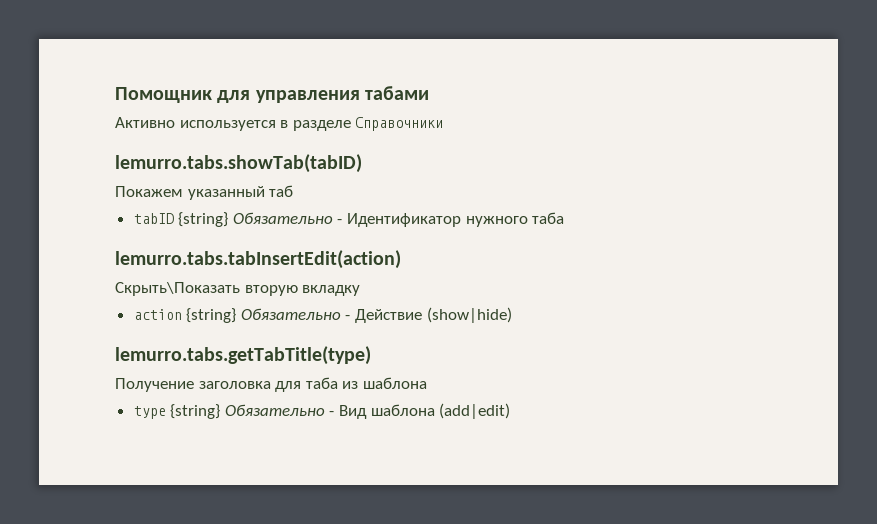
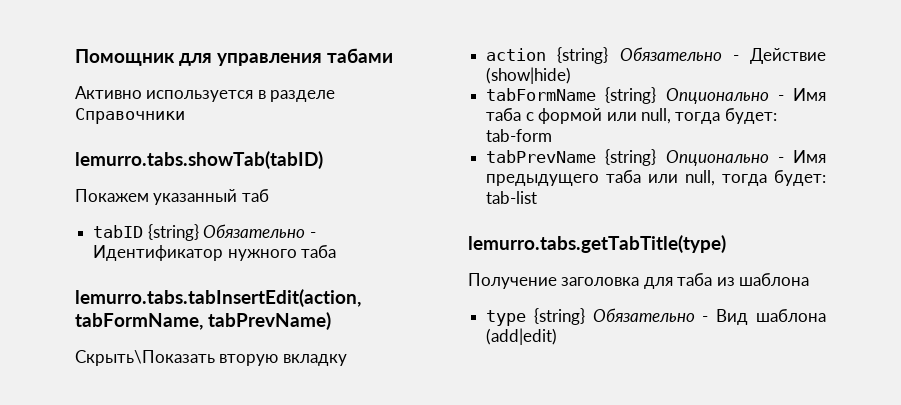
- lemurro.tabs.tabInsertEdit(action)
+ lemurro.tabs.tabInsertEdit(action, tabFormName, tabPrevName)
+ tabFormName {string} Опционально - Имя таба с формой или null, тогда будет: tab-form
+ tabPrevName {string} Опционально - Имя предыдущего таба или null, тогда будет: tab-list

